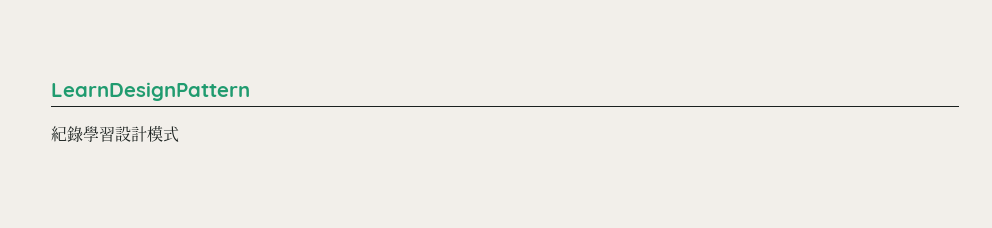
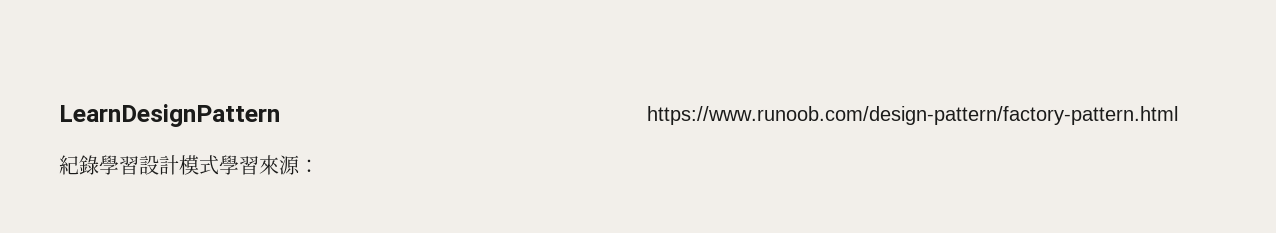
- 紀錄學習設計模式
+ 紀錄學習設計模式學習來源：https://www.runoob.com/design-pattern/factory-pattern.html

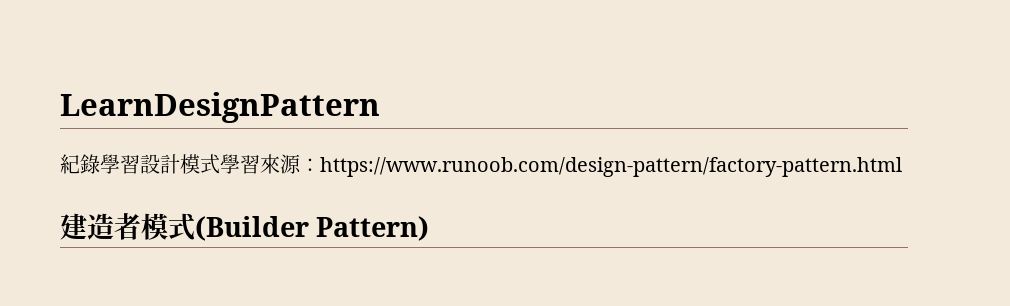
+ 建造者模式(Builder Pattern)

